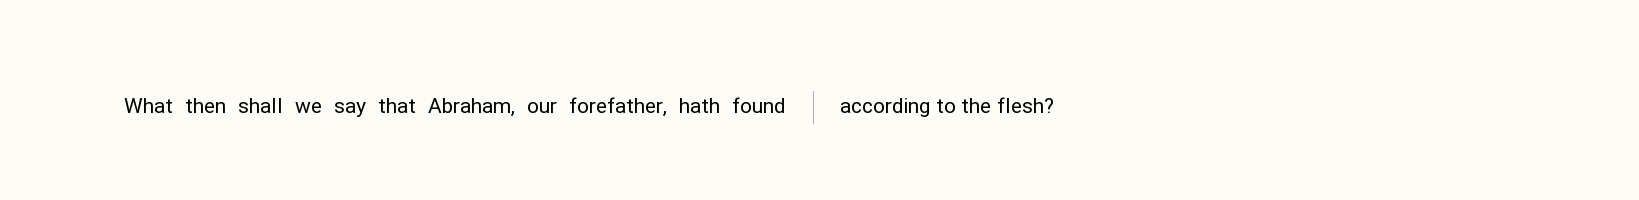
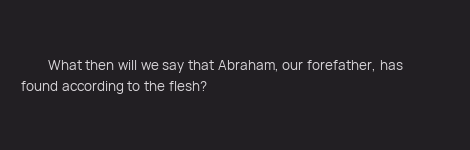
- What then shall we say that Abraham, our forefather, hath found according to the flesh?
+ What then will we say that Abraham, our forefather, has found according to the flesh?

